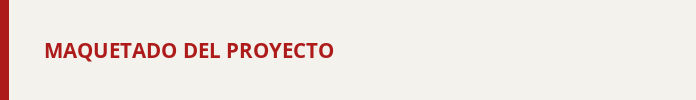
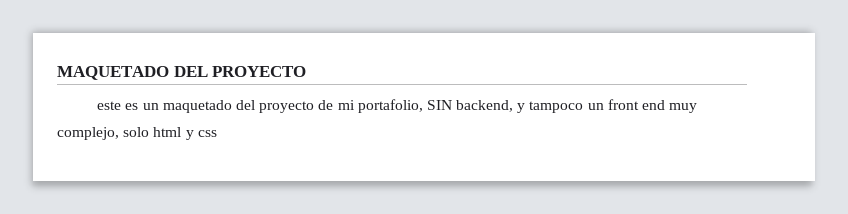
+ este es un maquetado del proyecto de mi portafolio, SIN backend, y tampoco un front end muy complejo, solo html y css

